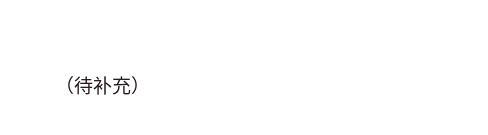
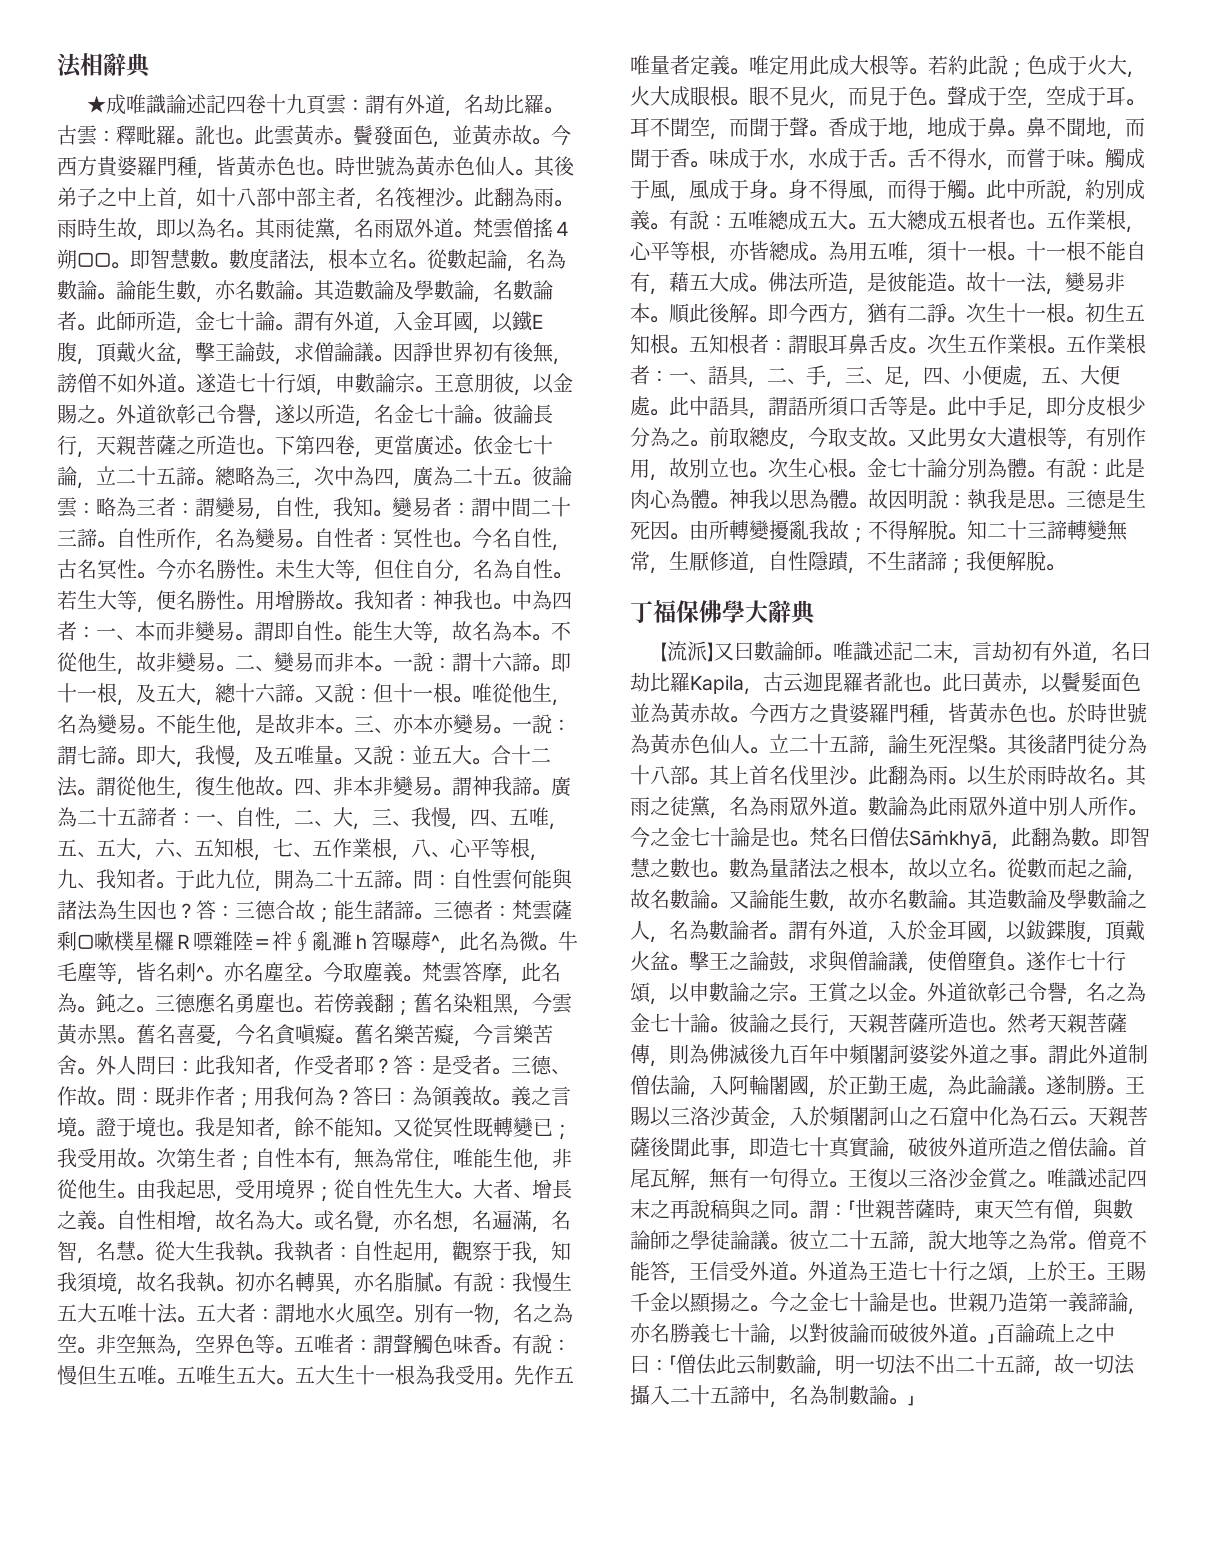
- （待补充）
+ 法相辭典
+ ★成唯識論述記四卷十九頁雲：謂有外道，名劫比羅。古雲：釋毗羅。訛也。此雲黃赤。鬢發面色，並黃赤故。今西方貴婆羅門種，皆黃赤色也。時世號為黃赤色仙人。其後弟子之中上首，如十八部中部主者，名筏裡沙。此翻為雨。雨時生故，即以為名。其雨徒黨，名雨眾外道。梵雲僧搖４朔□□。即智慧數。數度諸法，根本立名。從數起論，名為數論。論能生數，亦名數論。其造數論及學數論，名數論者。此師所造，金七十論。謂有外道，入金耳國，以鐵E腹，頂戴火盆，擊王論鼓，求僧論議。因諍世界初有後無，謗僧不如外道。遂造七十行頌，申數論宗。王意朋彼，以金賜之。外道欲彰己令譽，遂以所造，名金七十論。彼論長行，天親菩薩之所造也。下第四卷，更當廣述。依金七十論，立二十五諦。總略為三，次中為四，廣為二十五。彼論雲：略為三者：謂變易，自性，我知。變易者：謂中間二十三諦。自性所作，名為變易。自性者：冥性也。今名自性，古名冥性。今亦名勝性。未生大等，但住自分，名為自性。若生大等，便名勝性。用增勝故。我知者：神我也。中為四者：一、本而非變易。謂即自性。能生大等，故名為本。不從他生，故非變易。二、變易而非本。一說：謂十六諦。即十一根，及五大，總十六諦。又說：但十一根。唯從他生，名為變易。不能生他，是故非本。三、亦本亦變易。一說：謂七諦。即大，我慢，及五唯量。又說：並五大。合十二法。謂從他生，復生他故。四、非本非變易。謂神我諦。廣為二十五諦者：一、自性，二、大，三、我慢，四、五唯，五、五大，六、五知根，七、五作業根，八、心平等根，九、我知者。于此九位，開為二十五諦。問：自性雲何能與諸法為生因也？答：三德合故；能生諸諦。三德者：梵雲薩剩□嗽樸星欏Ｒ嘌雜陸＝袢∮亂濉ｈ笤曝蓐^，此名為微。牛毛塵等，皆名剌^。亦名塵坌。今取塵義。梵雲答摩，此名為。鈍之。三德應名勇塵也。若傍義翻；舊名染粗黑，今雲黃赤黑。舊名喜憂，今名貪嗔癡。舊名樂苦癡，今言樂苦舍。外人問曰：此我知者，作受者耶？答：是受者。三德、作故。問：既非作者；用我何為？答曰：為領義故。義之言境。證于境也。我是知者，餘不能知。又從冥性既轉變已；我受用故。次第生者；自性本有，無為常住，唯能生他，非從他生。由我起思，受用境界；從自性先生大。大者、增長之義。自性相增，故名為大。或名覺，亦名想，名遍滿，名智，名慧。從大生我執。我執者：自性起用，觀察于我，知我須境，故名我執。初亦名轉異，亦名脂膩。有說：我慢生五大五唯十法。五大者：謂地水火風空。別有一物，名之為空。非空無為，空界色等。五唯者：謂聲觸色味香。有說：慢但生五唯。五唯生五大。五大生十一根為我受用。先作五唯量者定義。唯定用此成大根等。若約此說；色成于火大，火大成眼根。眼不見火，而見于色。聲成于空，空成于耳。耳不聞空，而聞于聲。香成于地，地成于鼻。鼻不聞地，而聞于香。味成于水，水成于舌。舌不得水，而嘗于味。觸成于風，風成于身。身不得風，而得于觸。此中所說，約別成義。有說：五唯總成五大。五大總成五根者也。五作業根，心平等根，亦皆總成。為用五唯，須十一根。十一根不能自有，藉五大成。佛法所造，是彼能造。故十一法，變易非本。順此後解。即今西方，猶有二諍。次生十一根。初生五知根。五知根者：謂眼耳鼻舌皮。次生五作業根。五作業根者：一、語具，二、手，三、足，四、小便處，五、大便處。此中語具，謂語所須口舌等是。此中手足，即分皮根少分為之。前取總皮，今取支故。又此男女大遺根等，有別作用，故別立也。次生心根。金七十論分別為體。有說：此是肉心為體。神我以思為體。故因明說：執我是思。三德是生死因。由所轉變擾亂我故；不得解脫。知二十三諦轉變無常，生厭修道，自性隱蹟，不生諸諦；我便解脫。
+ 丁福保佛學大辭典
+ 【流派】又曰數論師。唯識述記二末，言劫初有外道，名曰劫比羅Kapila，古云迦毘羅者訛也。此曰黃赤，以鬢髮面色並為黃赤故。今西方之貴婆羅門種，皆黃赤色也。於時世號為黃赤色仙人。立二十五諦，論生死涅槃。其後諸門徒分為十八部。其上首名伐里沙。此翻為雨。以生於雨時故名。其雨之徒黨，名為雨眾外道。數論為此雨眾外道中別人所作。今之金七十論是也。梵名曰僧佉Sāṁkhyā，此翻為數。即智慧之數也。數為量諸法之根本，故以立名。從數而起之論，故名數論。又論能生數，故亦名數論。其造數論及學數論之人，名為數論者。謂有外道，入於金耳國，以鈸鍱腹，頂戴火盆。擊王之論鼓，求與僧論議，使僧墮負。遂作七十行頌，以申數論之宗。王賞之以金。外道欲彰己令譽，名之為金七十論。彼論之長行，天親菩薩所造也。然考天親菩薩傳，則為佛滅後九百年中頻闍訶婆娑外道之事。謂此外道制僧佉論，入阿輪闍國，於正勤王處，為此論議。遂制勝。王賜以三洛沙黃金，入於頻闍訶山之石窟中化為石云。天親菩薩後聞此事，即造七十真實論，破彼外道所造之僧佉論。首尾瓦解，無有一句得立。王復以三洛沙金賞之。唯識述記四末之再說稿與之同。謂：「世親菩薩時，東天竺有僧，與數論師之學徒論議。彼立二十五諦，說大地等之為常。僧竟不能答，王信受外道。外道為王造七十行之頌，上於王。王賜千金以顯揚之。今之金七十論是也。世親乃造第一義諦論，亦名勝義七十論，以對彼論而破彼外道。」百論疏上之中曰：「僧佉此云制數論，明一切法不出二十五諦，故一切法攝入二十五諦中，名為制數論。」

